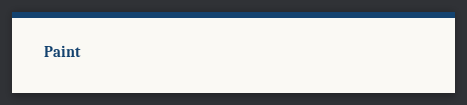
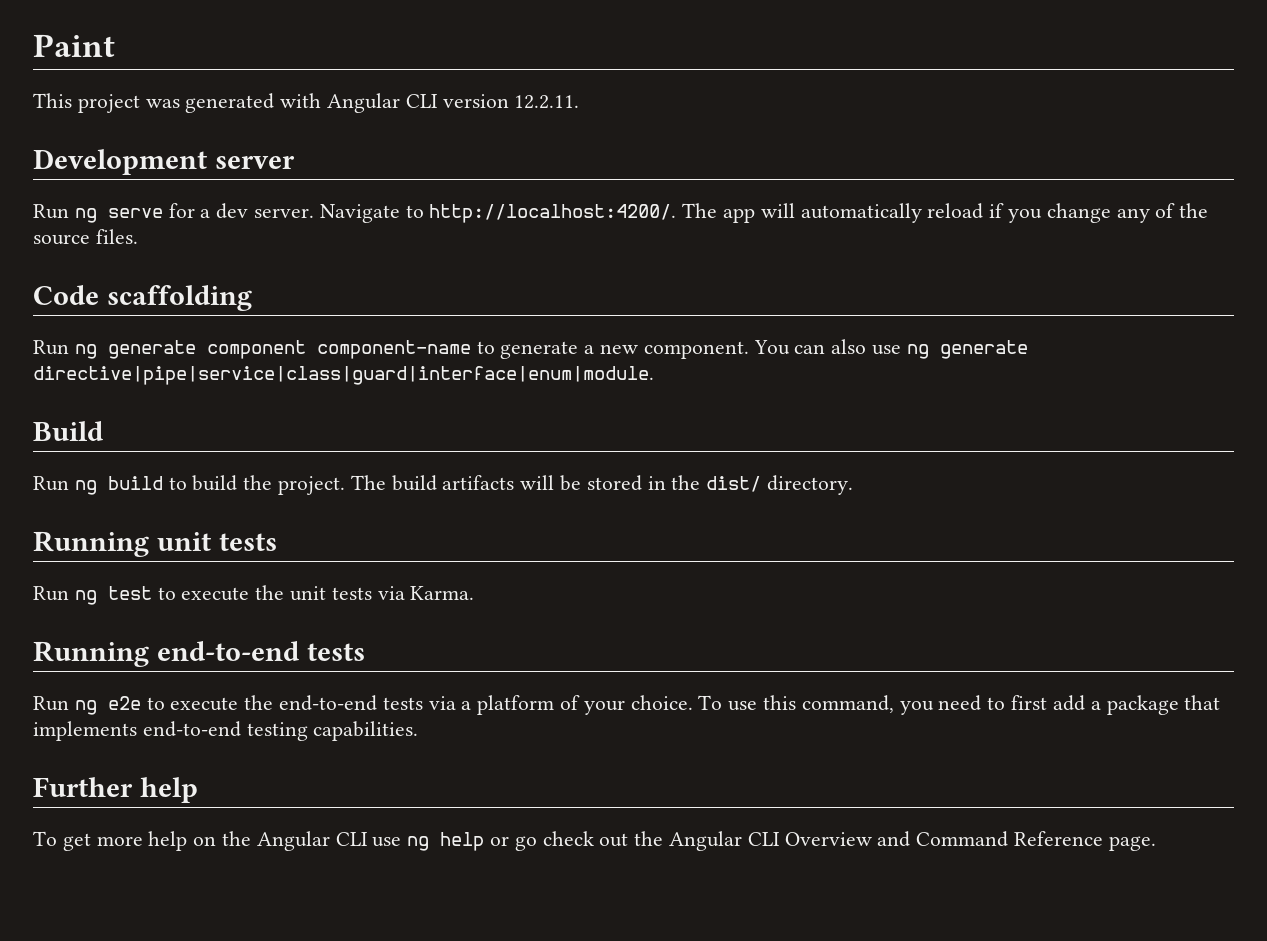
+ This project was generated with Angular CLI version 12.2.11.
+ Development server
+ Run ng serve for a dev server. Navigate to http://localhost:4200/. The app will automatically reload if you change any of the source files.
+ Code scaffolding
+ Run ng generate component component-name to generate a new component. You can also use ng generate directive|pipe|service|class|guard|interface|enum|module.
+ Build
+ Run ng build to build the project. The build artifacts will be stored in the dist/ directory.
+ Running unit tests
+ Run ng test to execute the unit tests via Karma.
+ Running end-to-end tests
+ Run ng e2e to execute the end-to-end tests via a platform of your choice. To use this command, you need to first add a package that implements end-to-end testing capabilities.
+ Further help
+ To get more help on the Angular CLI use ng help or go check out the Angular CLI Overview and Command Reference page.

